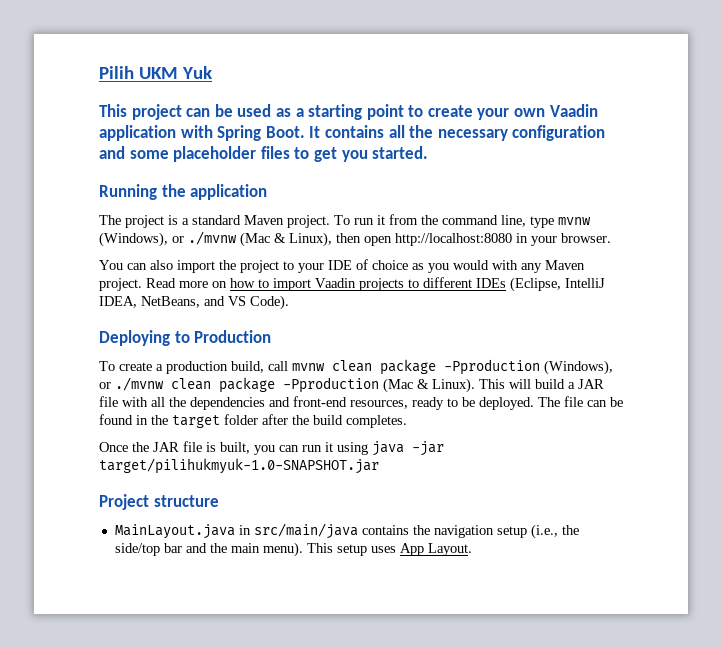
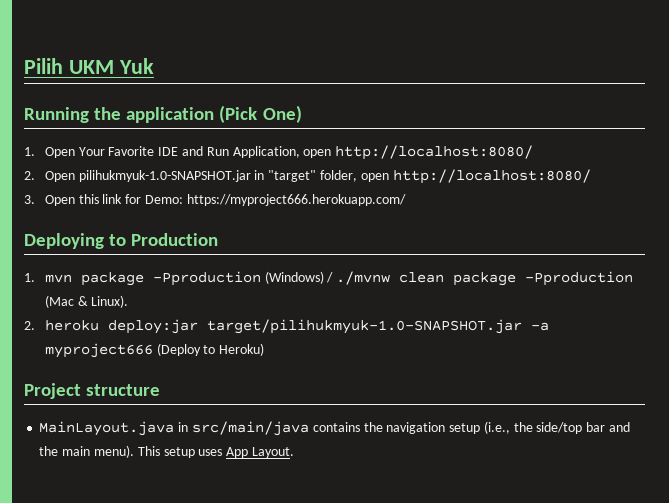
- This project can be used as a starting point to create your own Vaadin application with Spring Boot. It contains all the necessary configuration and some placeholder files to get you started.
- Running the application
- The project is a standard Maven project. To run it from the command line, type mvnw (Windows), or ./mvnw (Mac & Linux), then open http://localhost:8080 in your browser.
- You can also import the project to your IDE of choice as you would with any Maven project. Read more on how to import Vaadin projects to different IDEs (Eclipse, IntelliJ IDEA, NetBeans, and VS Code).
+ Running the application (Pick One)
+ 1. Open Your Favorite IDE and Run Application, open http://localhost:8080/
+ 2. Open pilihukmyuk-1.0-SNAPSHOT.jar in "target" folder, open http://localhost:8080/
+ 3. Open this link for Demo: https://myproject666.herokuapp.com/
  Deploying to Production
- To create a production build, call mvnw clean package -Pproduction (Windows), or ./mvnw clean package -Pproduction (Mac & Linux). This will build a JAR file with all the dependencies and front-end resources, ready to be deployed. The file can be found in the target folder after the build completes.
- Once the JAR file is built, you can run it using java -jar target/pilihukmyuk-1.0-SNAPSHOT.jar
+ 1. mvn package -Pproduction (Windows) / ./mvnw clean package -Pproduction (Mac & Linux).
+ 2. heroku deploy:jar target/pilihukmyuk-1.0-SNAPSHOT.jar -a myproject666 (Deploy to Heroku)

